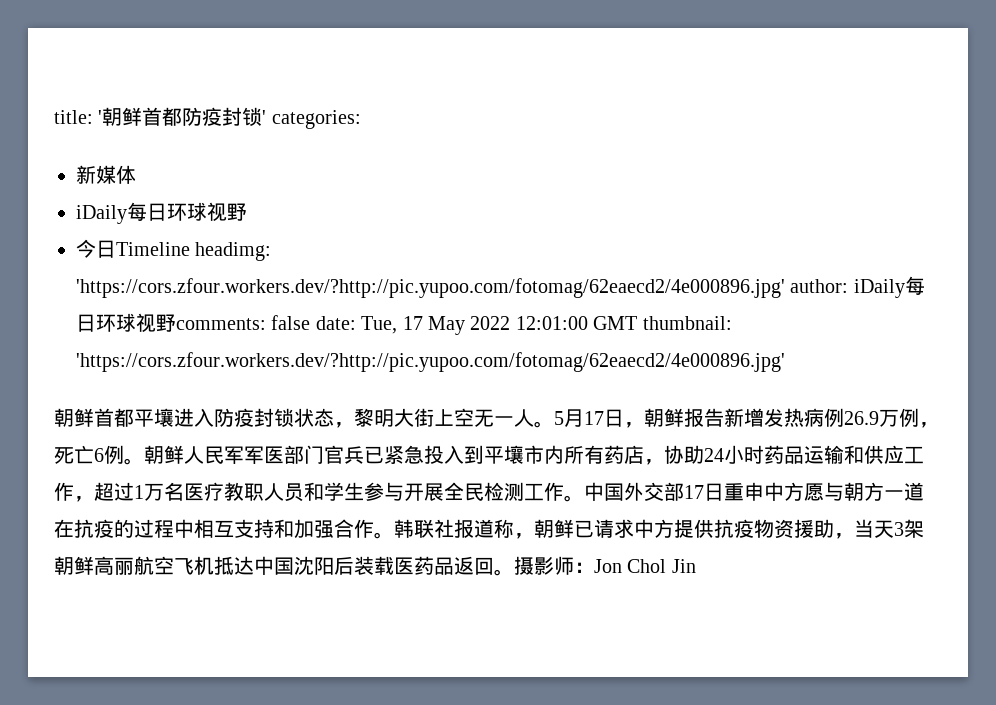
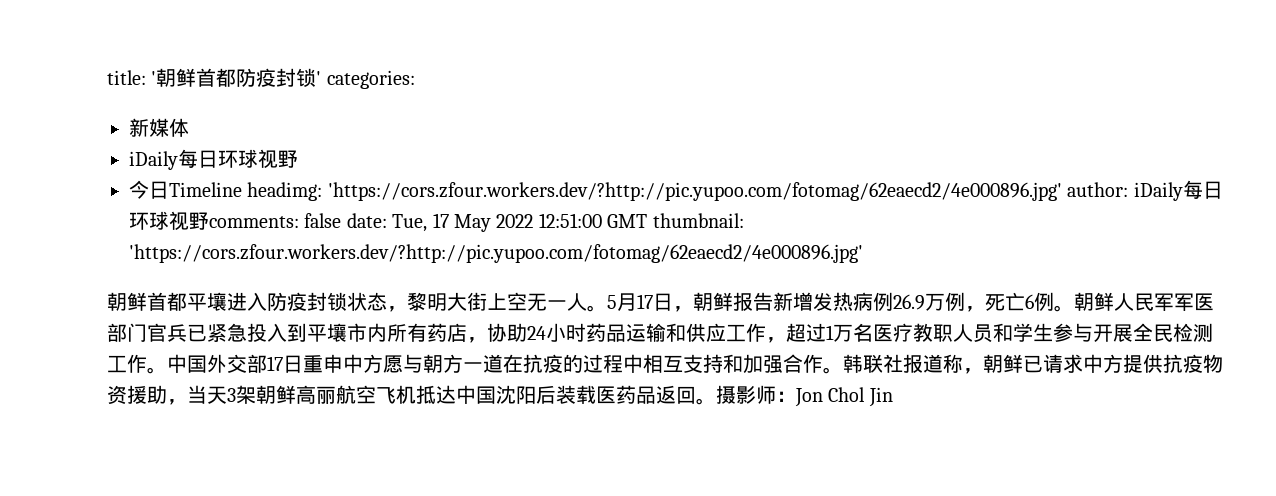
- 今日Timeline headimg: 'https://cors.zfour.workers.dev/?http://pic.yupoo.com/fotomag/62eaecd2/4e000896.jpg' author: iDaily每日环球视野comments: false date: Tue, 17 May 2022 12:01:00 GMT thumbnail: 'https://cors.zfour.workers.dev/?http://pic.yupoo.com/fotomag/62eaecd2/4e000896.jpg'
+ 今日Timeline headimg: 'https://cors.zfour.workers.dev/?http://pic.yupoo.com/fotomag/62eaecd2/4e000896.jpg' author: iDaily每日环球视野comments: false date: Tue, 17 May 2022 12:51:00 GMT thumbnail: 'https://cors.zfour.workers.dev/?http://pic.yupoo.com/fotomag/62eaecd2/4e000896.jpg'

